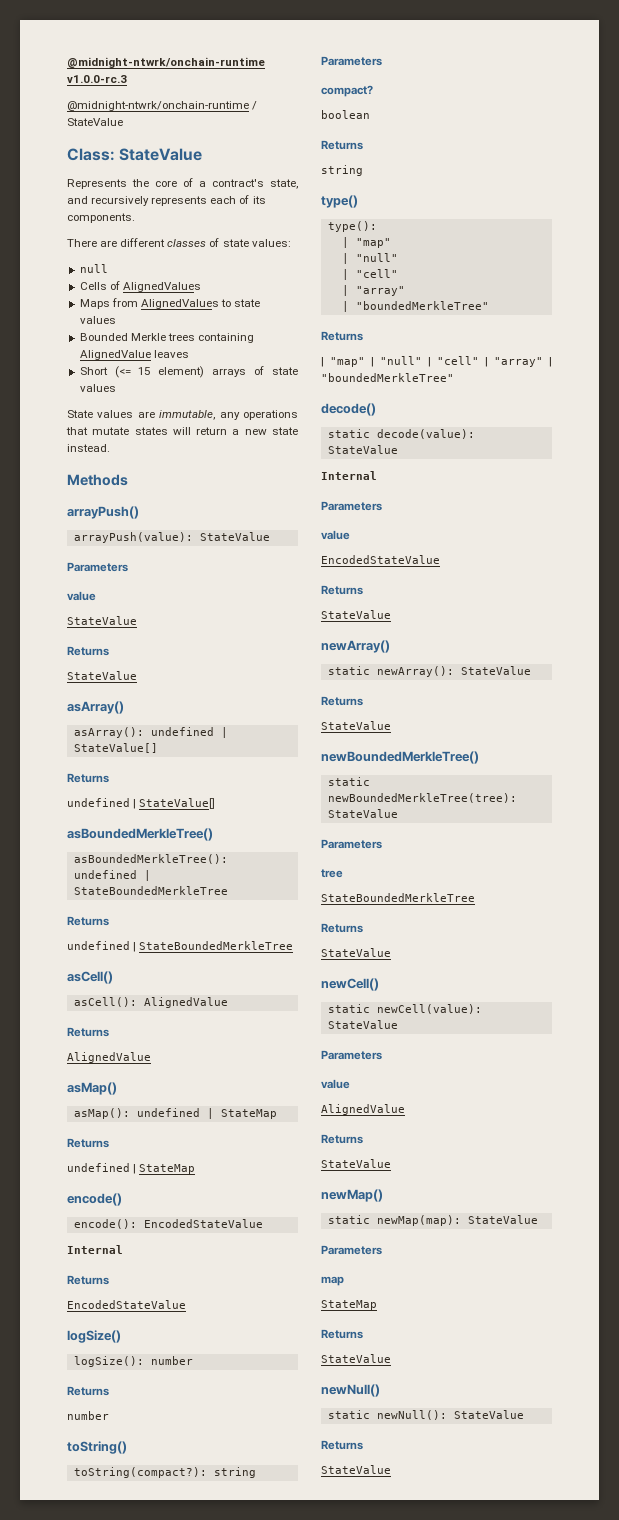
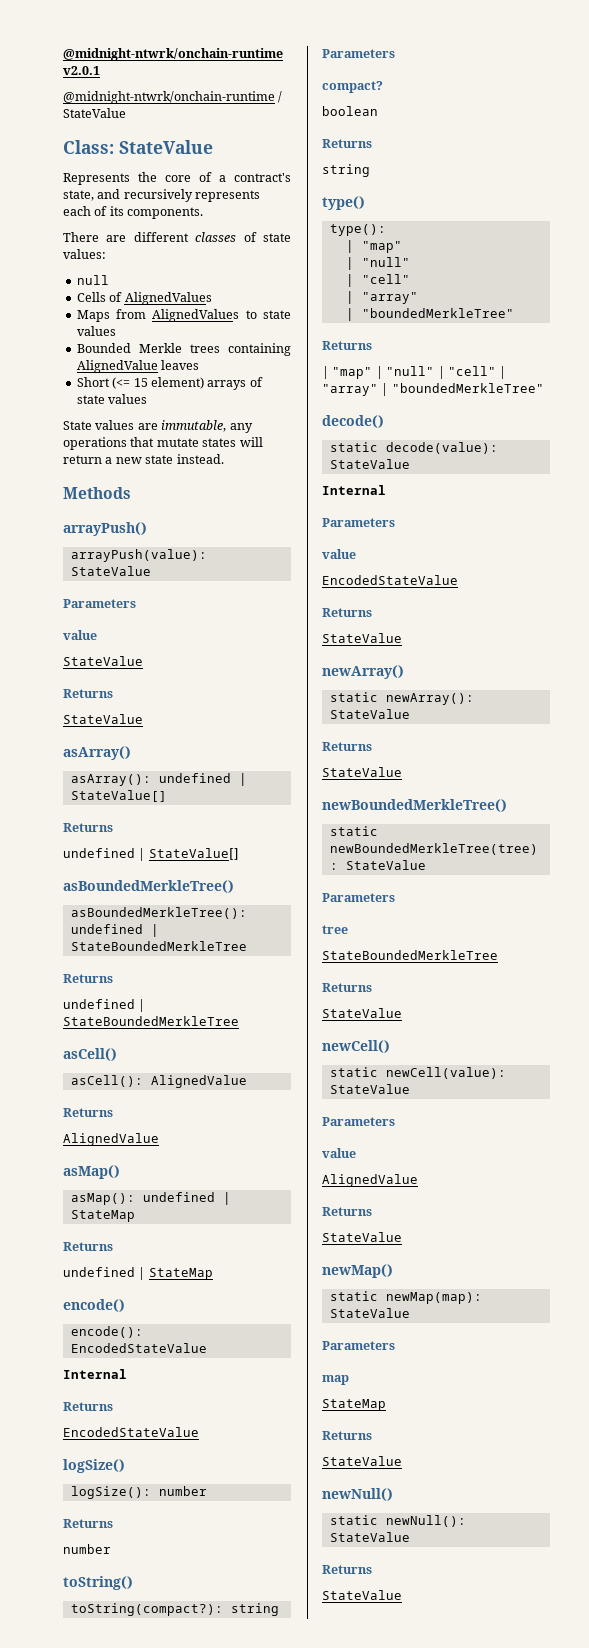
- @midnight-ntwrk/onchain-runtime v1.0.0-rc.3
+ @midnight-ntwrk/onchain-runtime v2.0.1

